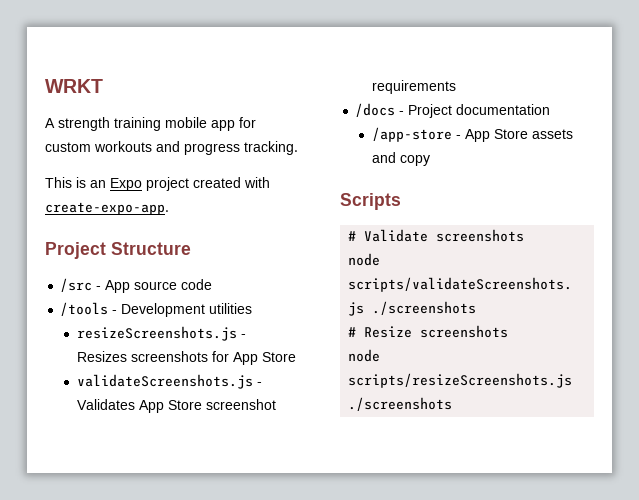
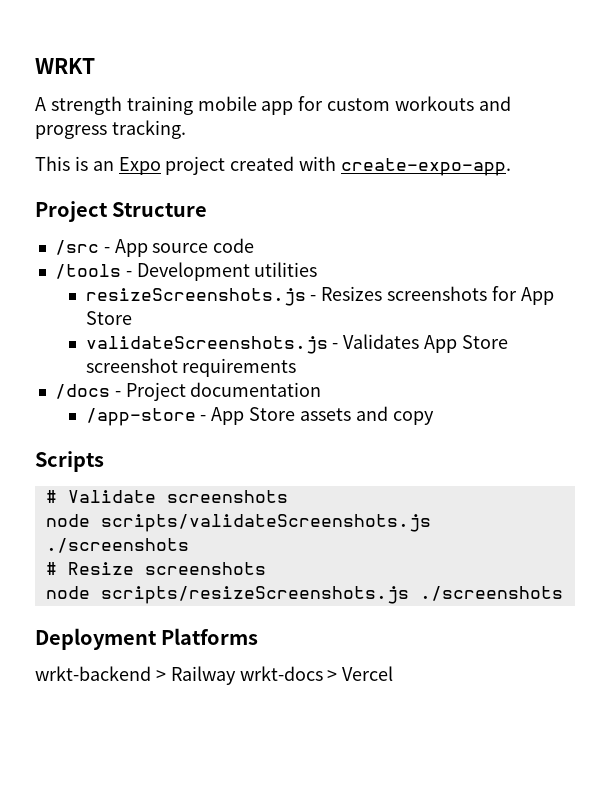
+ Deployment Platforms
+ wrkt-backend > Railway wrkt-docs > Vercel

